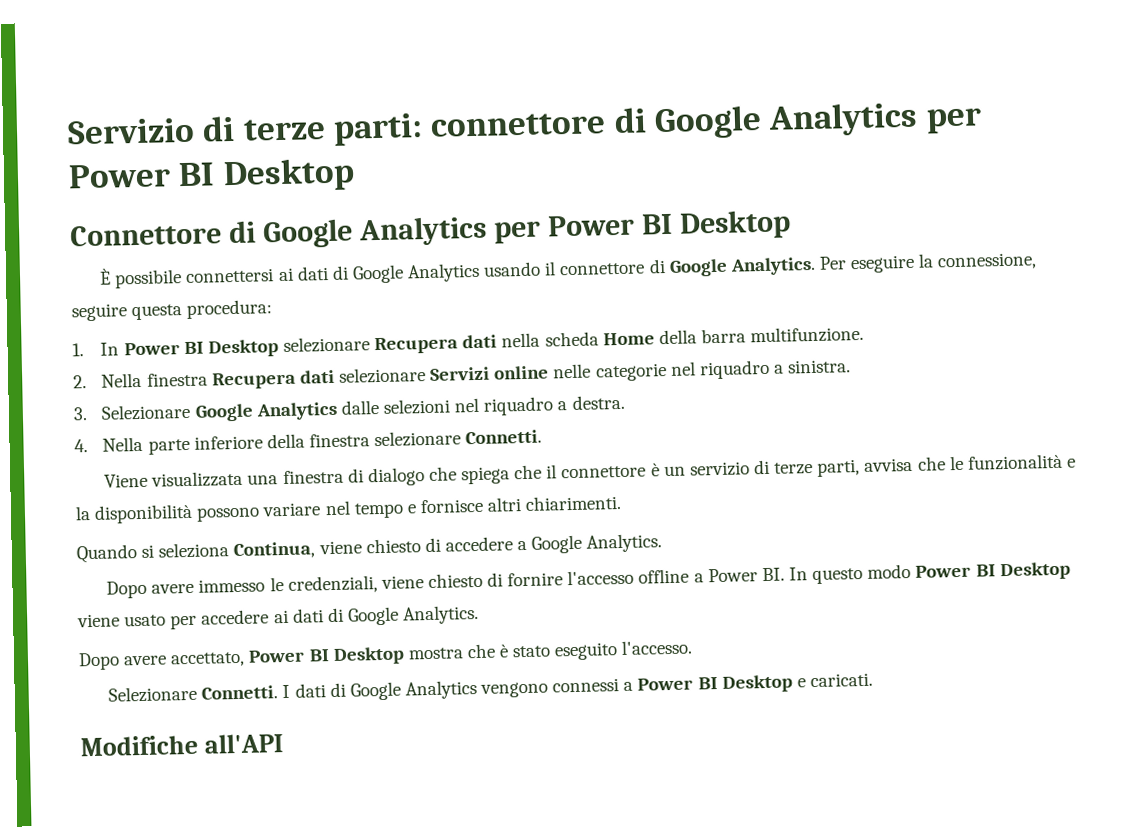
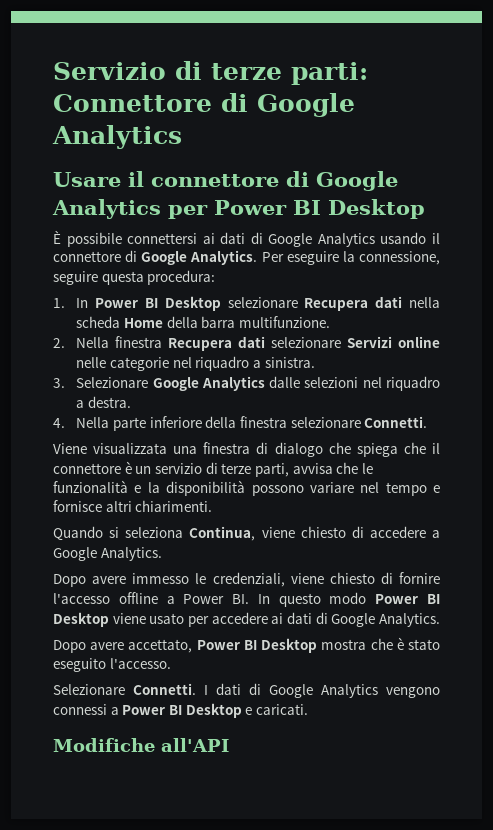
- Servizio di terze parti: connettore di Google Analytics per Power BI Desktop
- Connettore di Google Analytics per Power BI Desktop
+ Servizio di terze parti: Connettore di Google Analytics
+ Usare il connettore di Google Analytics per Power BI Desktop

